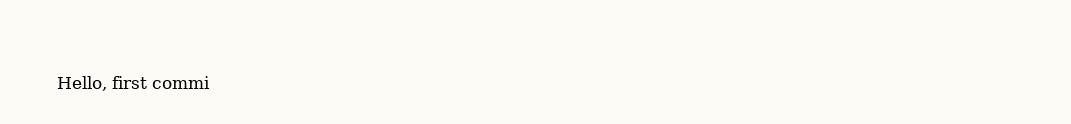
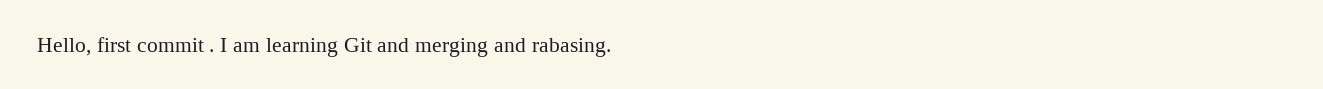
- Hello, first commi
+ Hello, first commit . I am learning Git and merging and rabasing.

